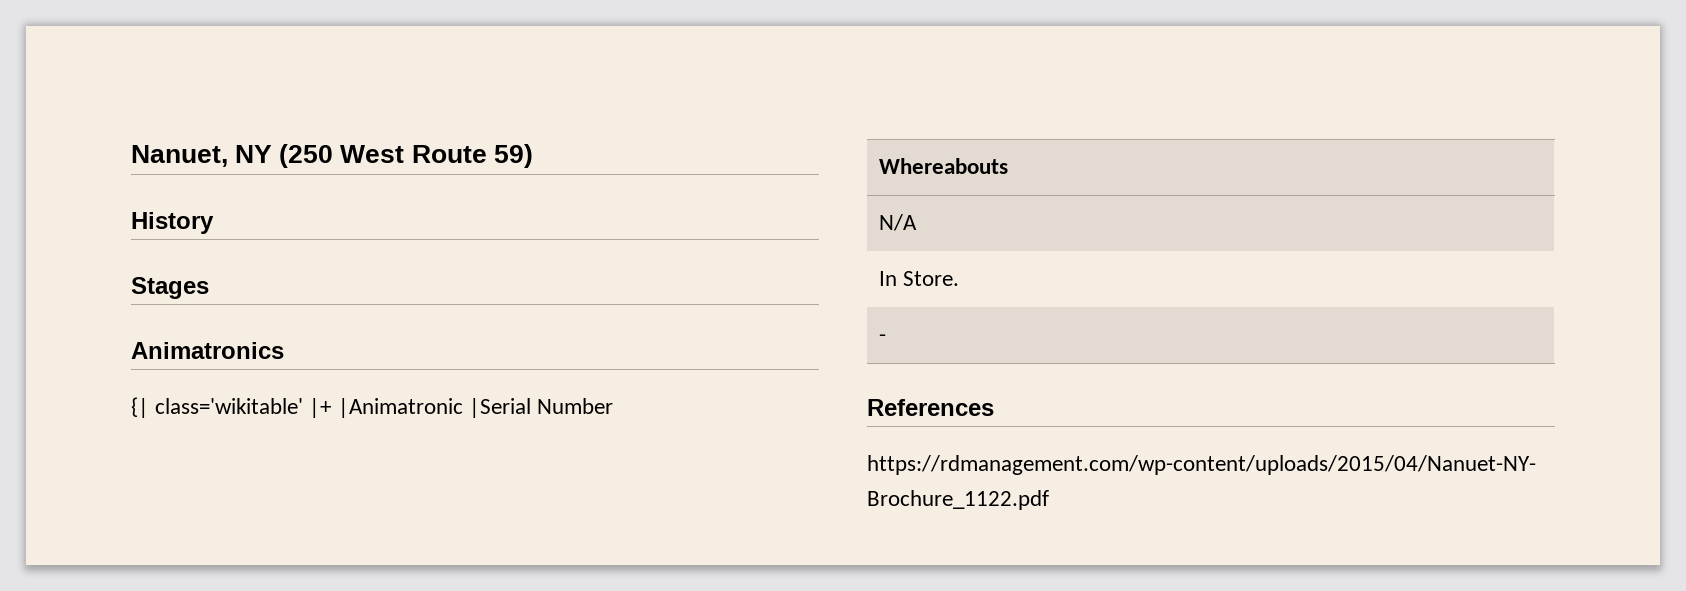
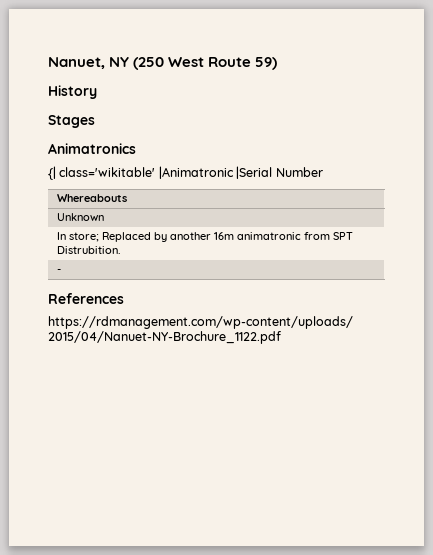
- {| class='wikitable' |+ |Animatronic |Serial Number
+ {| class='wikitable' |Animatronic |Serial Number
- N/A
+ Unknown
- In Store.
+ In store; Replaced by another 16m animatronic from SPT Distrubition.

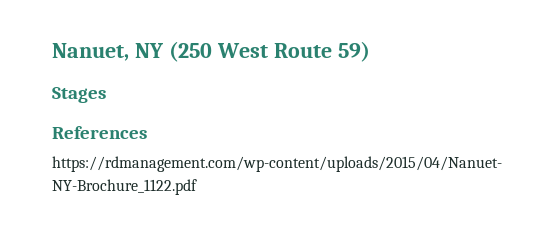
- History
- Animatronics
- {| class='wikitable' |Animatronic |Serial Number
- Whereabouts
- Unknown
- In store; Replaced by another 16m animatronic from SPT Distrubition.
- -

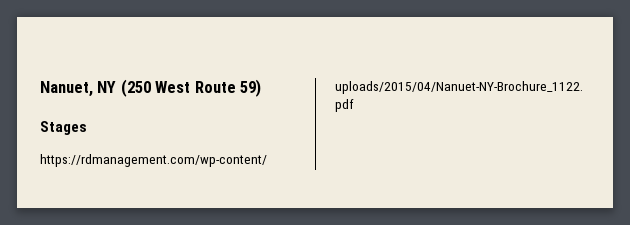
- References

